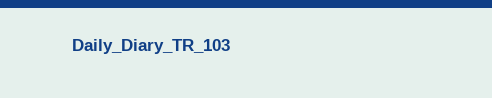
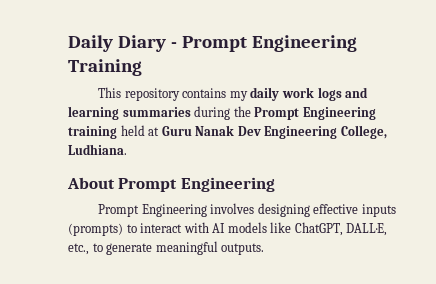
- Daily_Diary_TR_103
+ Daily Diary - Prompt Engineering Training
+ This repository contains my daily work logs and learning summaries during the Prompt Engineering training held at Guru Nanak Dev Engineering College, Ludhiana.
+ About Prompt Engineering
+ Prompt Engineering involves designing effective inputs (prompts) to interact with AI models like ChatGPT, DALL·E, etc., to generate meaningful outputs.

